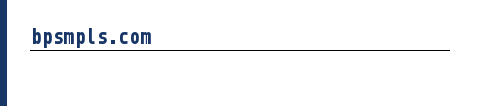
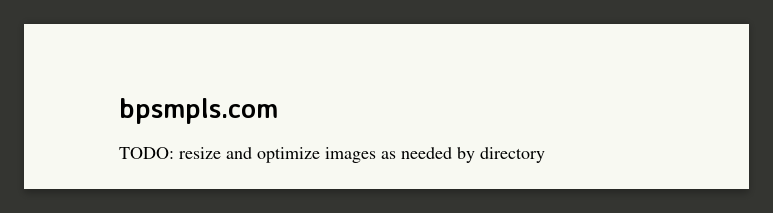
+ TODO: resize and optimize images as needed by directory

